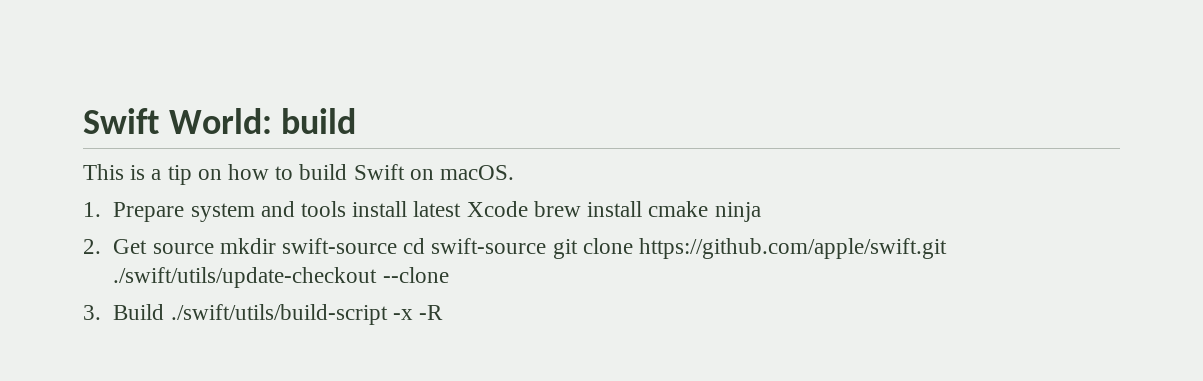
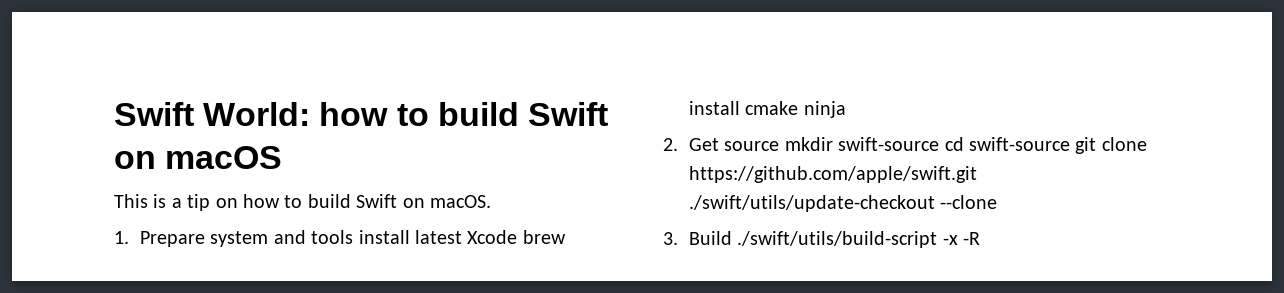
- Swift World: build
+ Swift World: how to build Swift on macOS

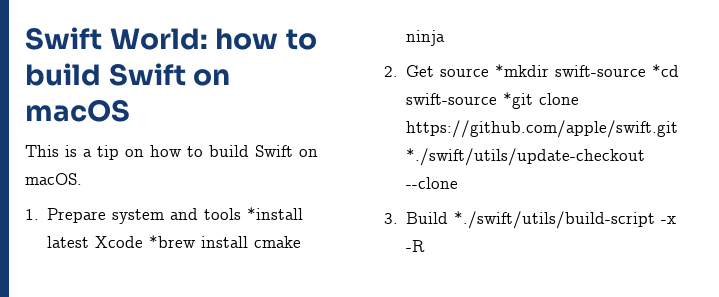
- 1. Prepare system and tools install latest Xcode brew install cmake ninja
+ 1. Prepare system and tools *install latest Xcode *brew install cmake ninja
- 2. Get source mkdir swift-source cd swift-source git clone https://github.com/apple/swift.git ./swift/utils/update-checkout --clone
+ 2. Get source *mkdir swift-source *cd swift-source *git clone https://github.com/apple/swift.git *./swift/utils/update-checkout --clone
- 3. Build ./swift/utils/build-script -x -R
+ 3. Build *./swift/utils/build-script -x -R

